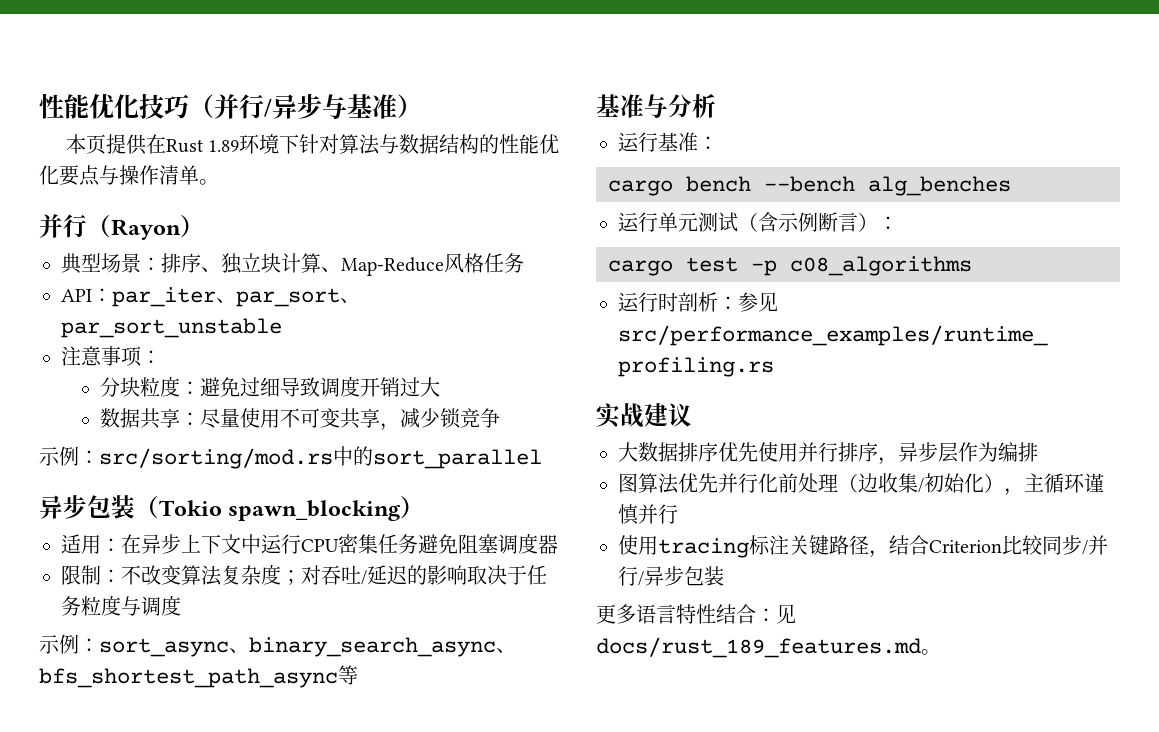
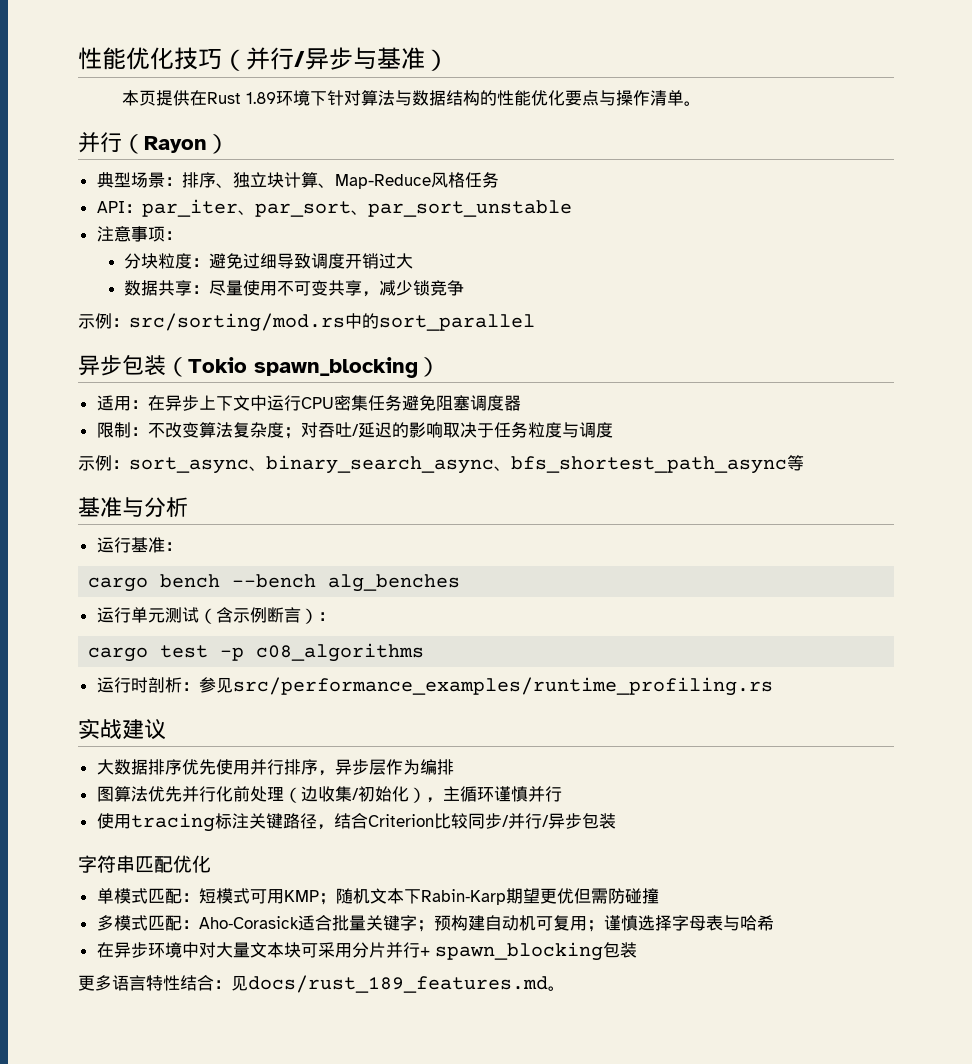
+ 字符串匹配优化
+ 单模式匹配：短模式可用KMP；随机文本下Rabin‑Karp期望更优但需防碰撞
+ 多模式匹配：Aho‑Corasick适合批量关键字；预构建自动机可复用；谨慎选择字母表与哈希
+ 在异步环境中对大量文本块可采用分片并行+ spawn_blocking包装

